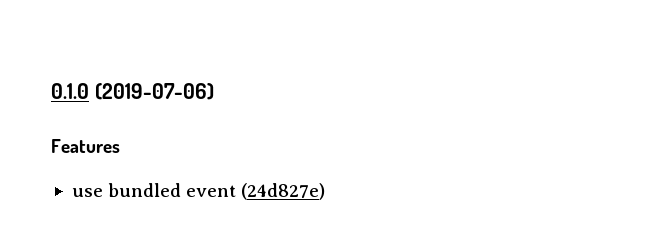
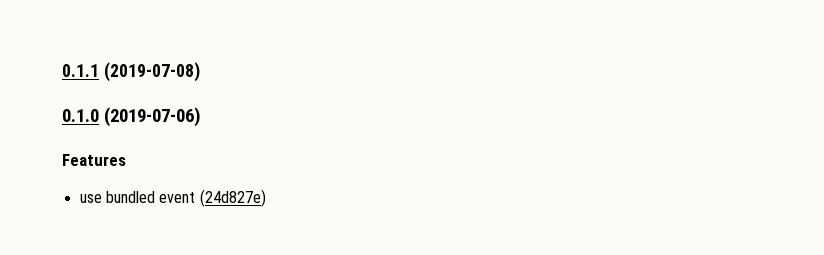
+ 0.1.1 (2019-07-08)

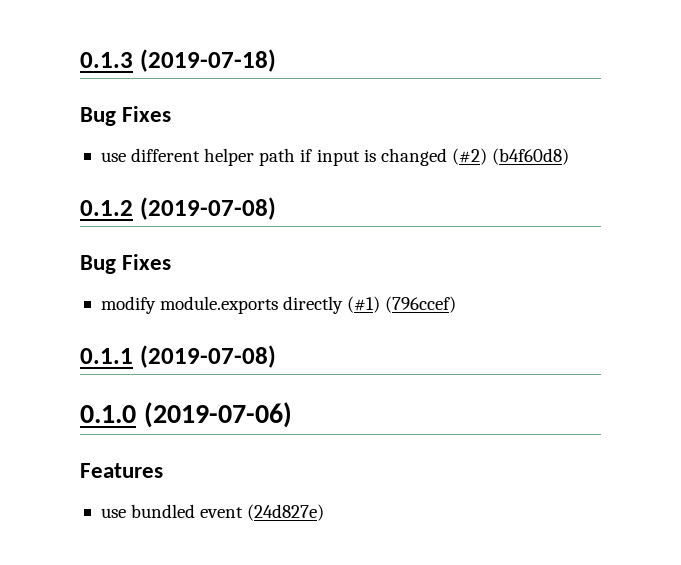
+ 0.1.3 (2019-07-18)
+ Bug Fixes
+ use different helper path if input is changed (#2) (b4f60d8)
+ 0.1.2 (2019-07-08)
+ Bug Fixes
+ modify module.exports directly (#1) (796ccef)

